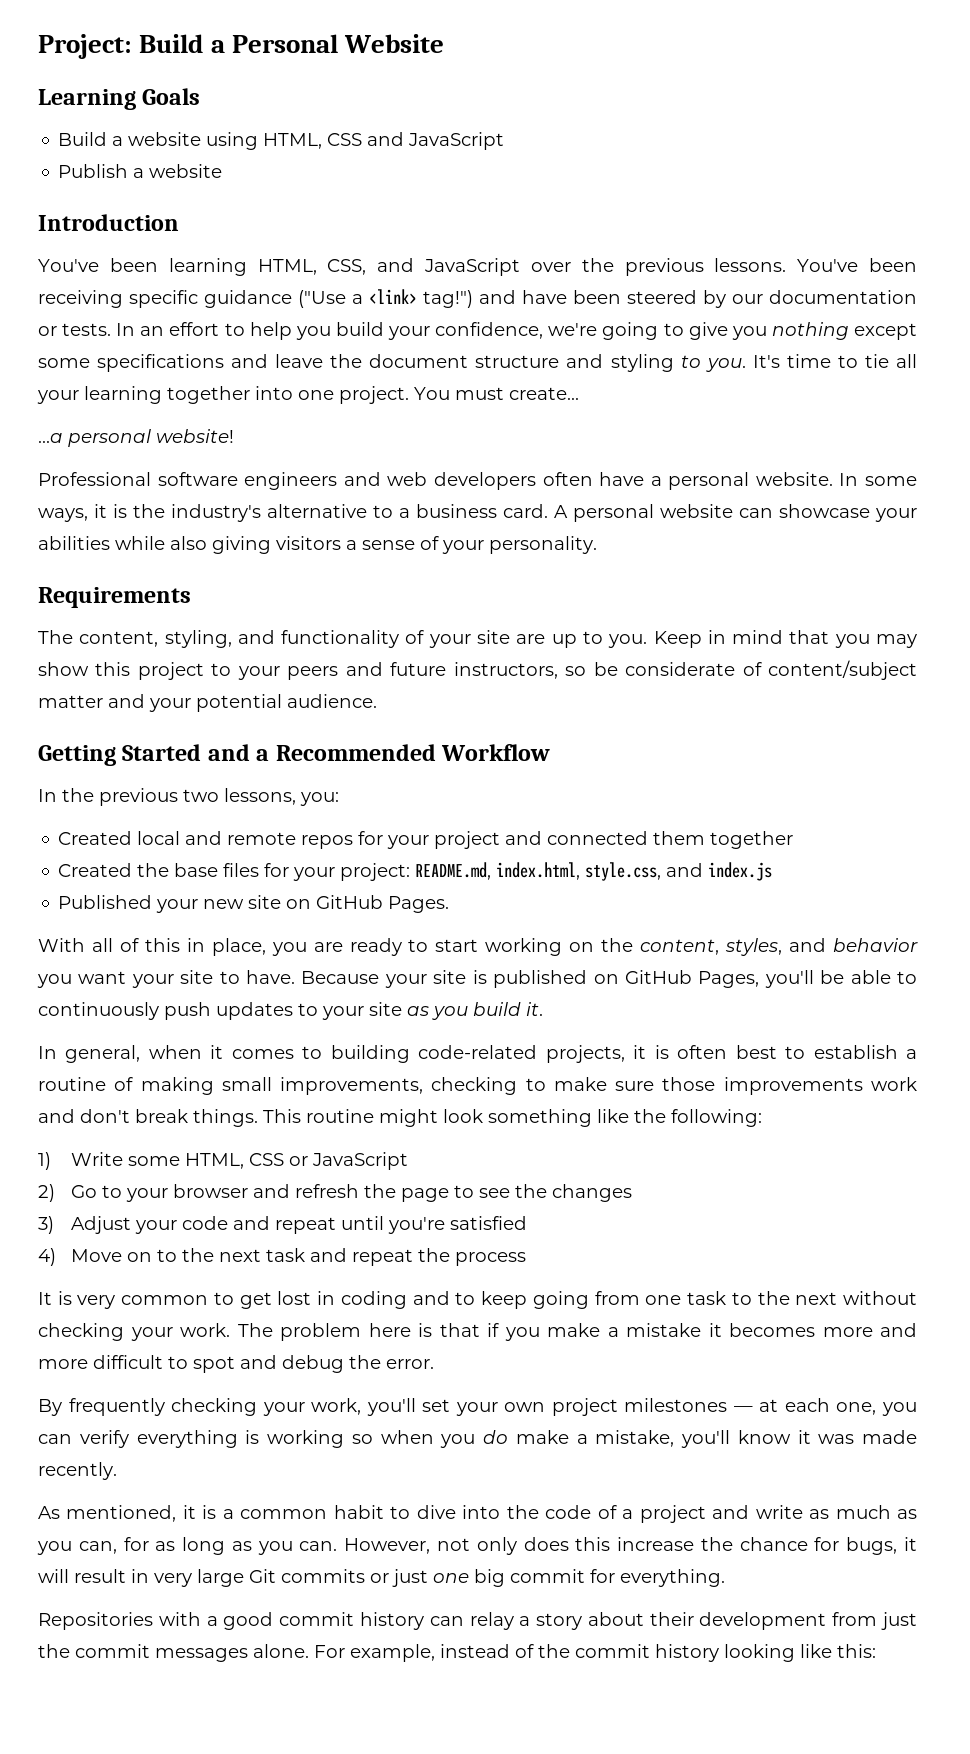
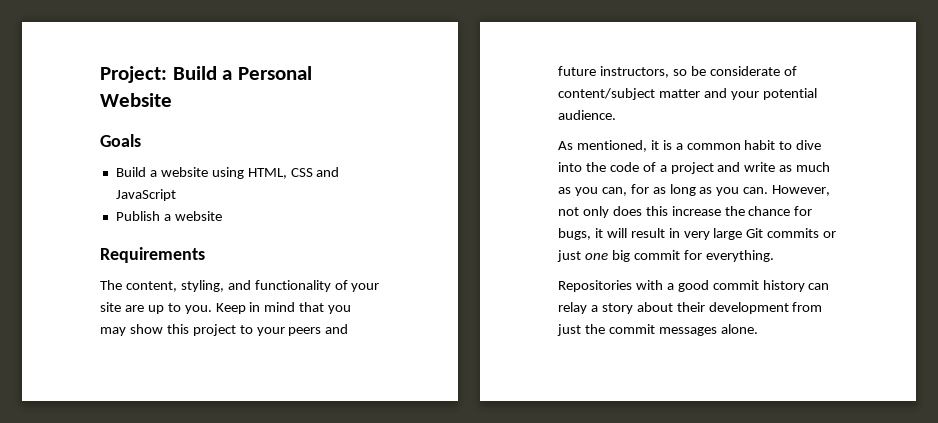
- Learning Goals
+ Goals
- Introduction
- You've been learning HTML, CSS, and JavaScript over the previous lessons. You've been receiving specific guidance ("Use a <link> tag!") and have been steered by our documentation or tests. In an effort to help you build your confidence, we're going to give you nothing except some specifications and leave the document structure and styling to you. It's time to tie all your learning together into one project. You must create...
- ...a personal website!
- Professional software engineers and web developers often have a personal website. In some ways, it is the industry's alternative to a business card. A personal website can showcase your abilities while also giving visitors a sense of your personality.
- Getting Started and a Recommended Workflow
- In the previous two lessons, you:
- Created local and remote repos for your project and connected them together
- Created the base files for your project: README.md, index.html, style.css, and index.js
- Published your new site on GitHub Pages.
- With all of this in place, you are ready to start working on the content, styles, and behavior you want your site to have. Because your site is published on GitHub Pages, you'll be able to continuously push updates to your site as you build it.
- In general, when it comes to building code-related projects, it is often best to establish a routine of making small improvements, checking to make sure those improvements work and don't break things. This routine might look something like the following:
- 1) Write some HTML, CSS or JavaScript
- 2) Go to your browser and refresh the page to see the changes
- 3) Adjust your code and repeat until you're satisfied
- 4) Move on to the next task and repeat the process
- It is very common to get lost in coding and to keep going from one task to the next without checking your work. The problem here is that if you make a mistake it becomes more and more difficult to spot and debug the error.
- By frequently checking your work, you'll set your own project milestones — at each one, you can verify everything is working so when you do make a mistake, you'll know it was made recently.
- For example, instead of the commit history looking like this:

